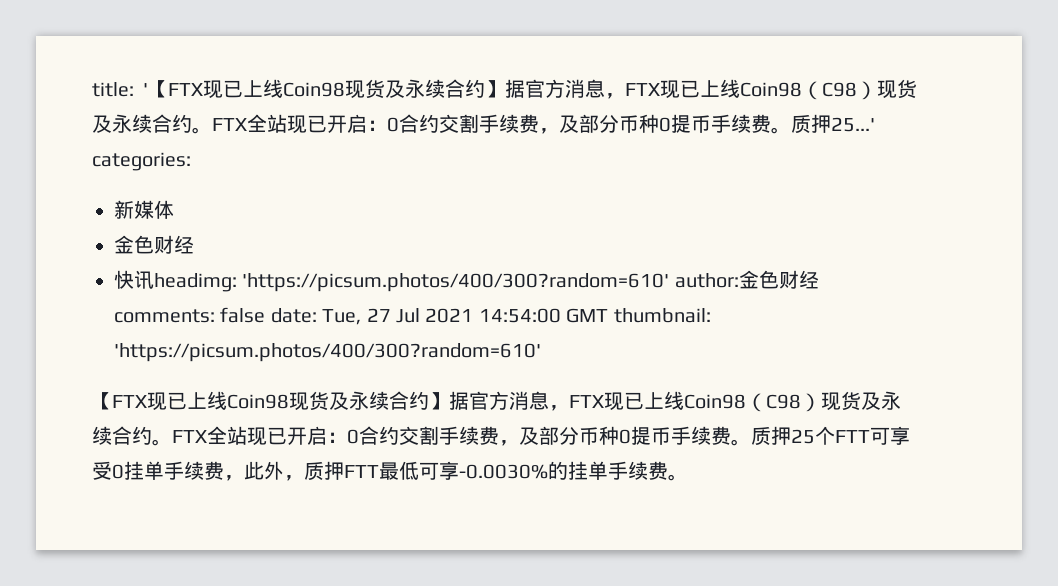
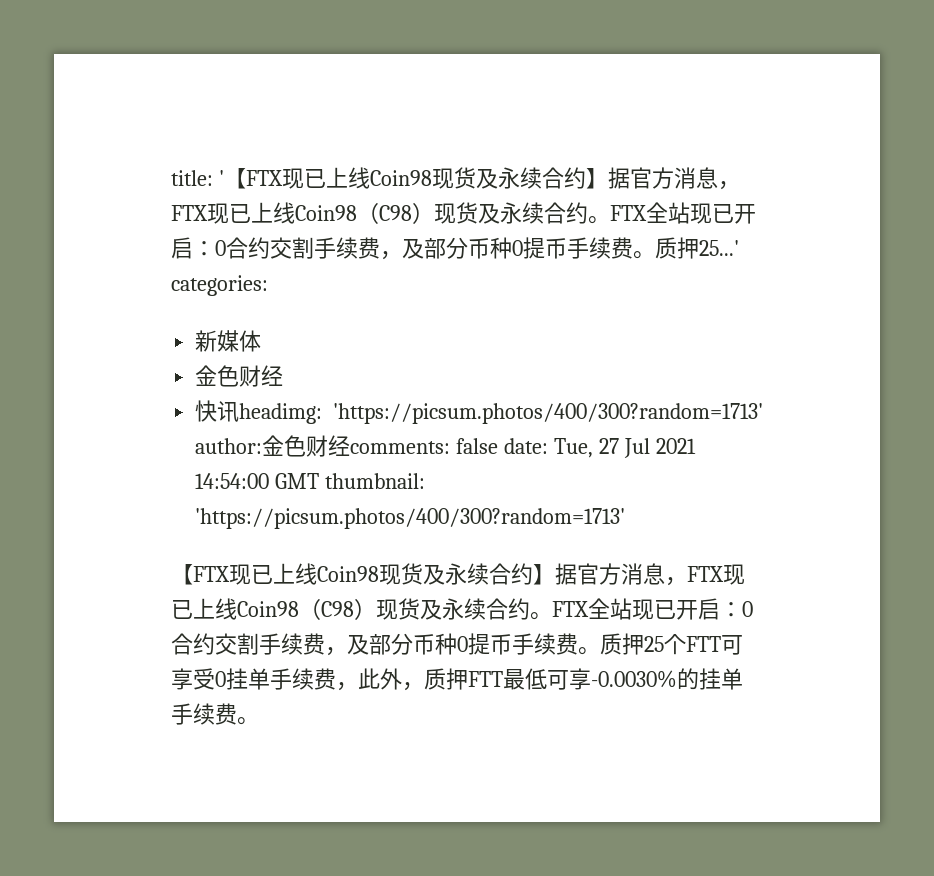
- 快讯headimg: 'https://picsum.photos/400/300?random=610' author:金色财经comments: false date: Tue, 27 Jul 2021 14:54:00 GMT thumbnail: 'https://picsum.photos/400/300?random=610'
+ 快讯headimg: 'https://picsum.photos/400/300?random=1713' author:金色财经comments: false date: Tue, 27 Jul 2021 14:54:00 GMT thumbnail: 'https://picsum.photos/400/300?random=1713'

